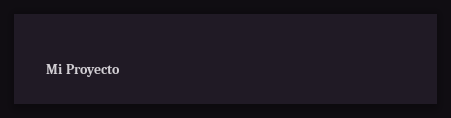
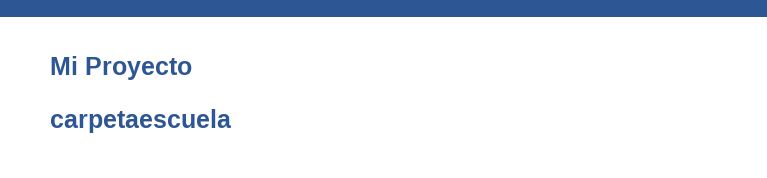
+ carpetaescuela

